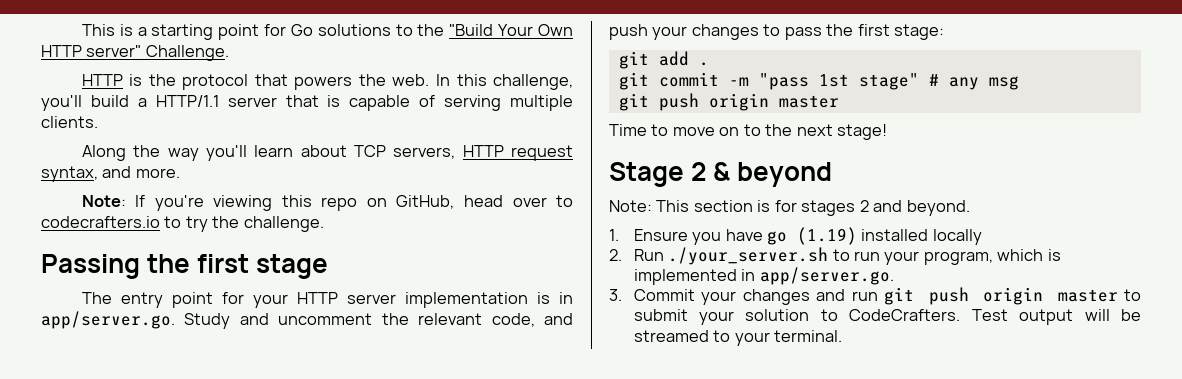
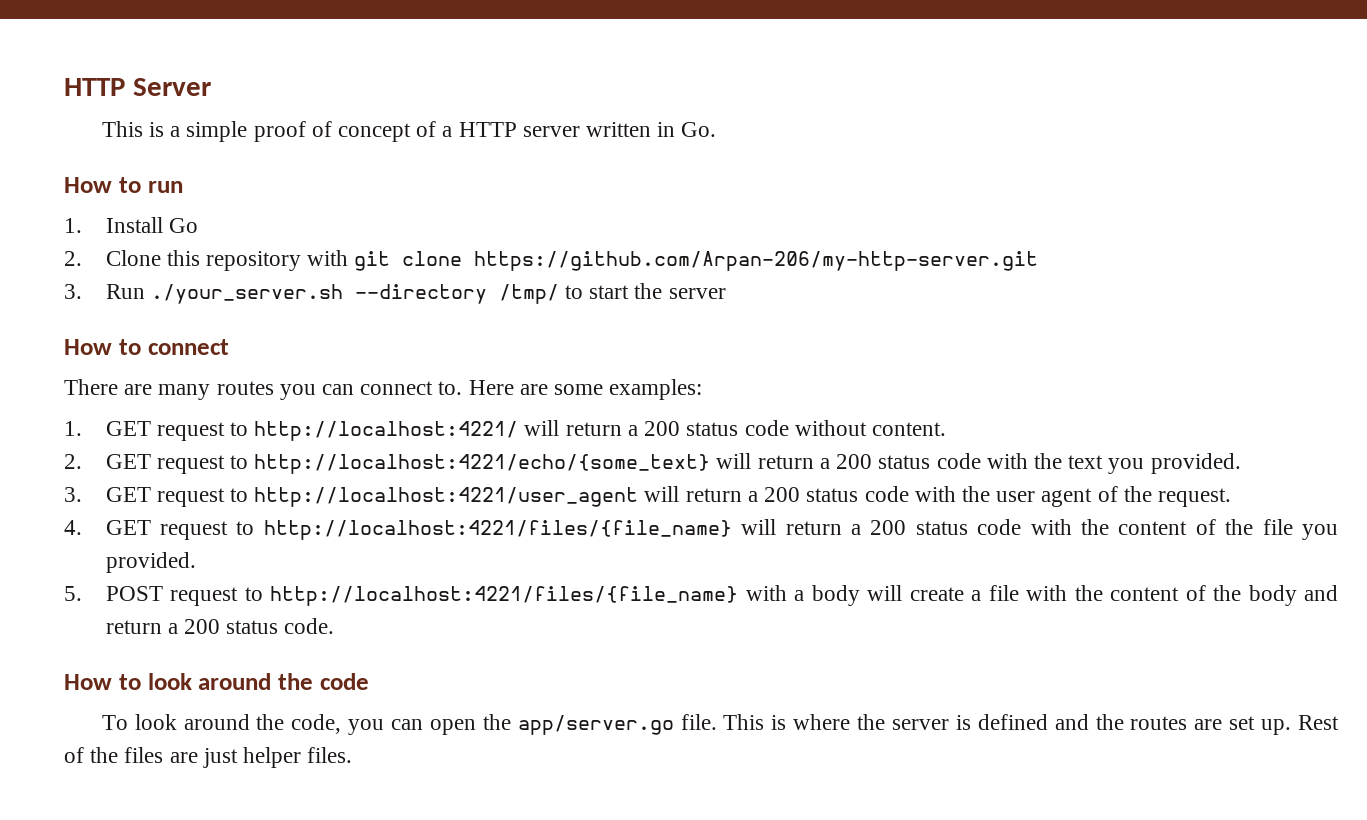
+ HTTP Server
- This is a starting point for Go solutions to the "Build Your Own HTTP server" Challenge.
- HTTP is the protocol that powers the web. In this challenge, you'll build a HTTP/1.1 server that is capable of serving multiple clients.
- Along the way you'll learn about TCP servers, HTTP request syntax, and more.
- Note: If you're viewing this repo on GitHub, head over to codecrafters.io to try the challenge.
- Passing the first stage
- The entry point for your HTTP server implementation is in app/server.go. Study and uncomment the relevant code, and push your changes to pass the first stage:
- git add .
- git commit -m "pass 1st stage" # any msg
- git push origin master
- Time to move on to the next stage!
- Stage 2 & beyond
- Note: This section is for stages 2 and beyond.
- 1. Ensure you have go (1.19) installed locally
- 2. Run ./your_server.sh to run your program, which is implemented in app/server.go.
- 3. Commit your changes and run git push origin master to submit your solution to CodeCrafters. Test output will be streamed to your terminal.
+ This is a simple proof of concept of a HTTP server written in Go.
+ How to run
+ 1. Install Go
+ 2. Clone this repository with git clone https://github.com/Arpan-206/my-http-server.git
+ 3. Run ./your_server.sh --directory /tmp/ to start the server
+ How to connect
+ There are many routes you can connect to. Here are some examples:
+ 1. GET request to http://localhost:4221/ will return a 200 status code without content.
+ 2. GET request to http://localhost:4221/echo/{some_text} will return a 200 status code with the text you provided.
+ 3. GET request to http://localhost:4221/user_agent will return a 200 status code with the user agent of the request.
+ 4. GET request to http://localhost:4221/files/{file_name} will return a 200 status code with the content of the file you provided.
+ 5. POST request to http://localhost:4221/files/{file_name} with a body will create a file with the content of the body and return a 200 status code.
+ How to look around the code
+ To look around the code, you can open the app/server.go file. This is where the server is defined and the routes are set up. Rest of the files are just helper files.

